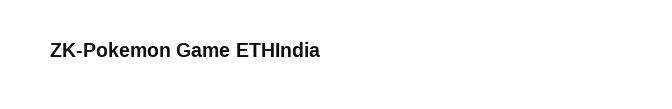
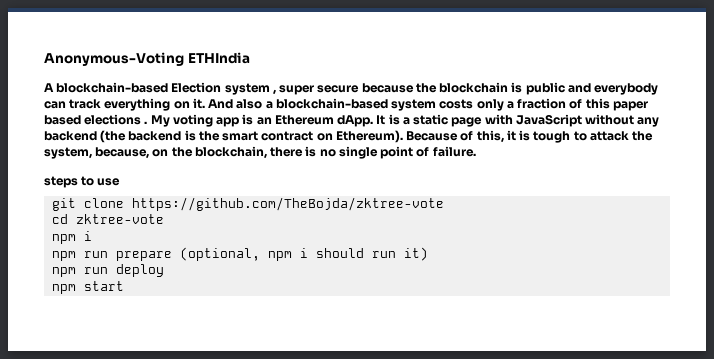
- ZK-Pokemon Game ETHIndia
+ Anonymous-Voting ETHIndia
+ A blockchain-based Election system , super secure because the blockchain is public and everybody can track everything on it. And also a blockchain-based system costs only a fraction of this paper based elections . My voting app is an Ethereum dApp. It is a static page with JavaScript without any backend (the backend is the smart contract on Ethereum). Because of this, it is tough to attack the system, because, on the blockchain, there is no single point of failure.
+ steps to use
+ git clone https://github.com/TheBojda/zktree-vote
+ cd zktree-vote
+ npm i
+ npm run prepare (optional, npm i should run it)
+ npm run deploy
+ npm start

